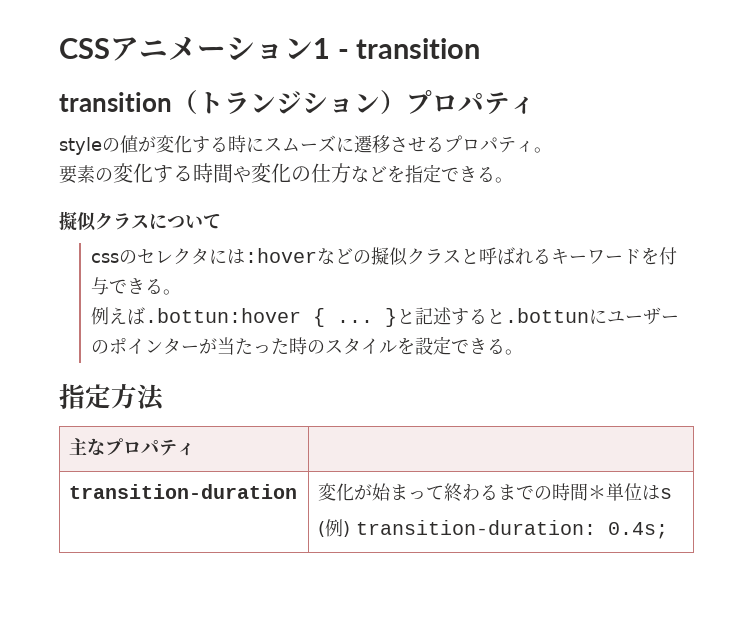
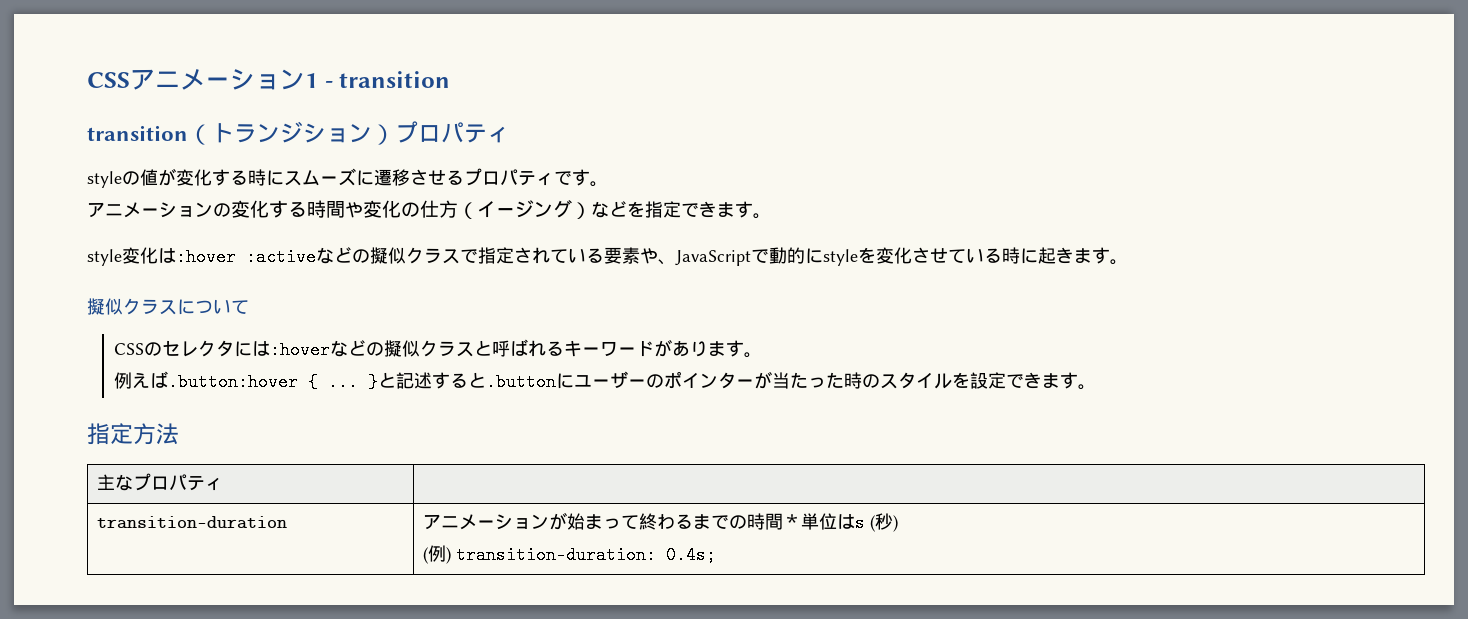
- styleの値が変化する時にスムーズに遷移させるプロパティ。
- 要素の変化する時間や変化の仕方などを指定できる。
+ styleの値が変化する時にスムーズに遷移させるプロパティです。
+ アニメーションの変化する時間や変化の仕方（イージング）などを指定できます。
+ style変化は:hover :activeなどの擬似クラスで指定されている要素や、JavaScriptで動的にstyleを変化させている時に起きます。
- cssのセレクタには:hoverなどの擬似クラスと呼ばれるキーワードを付与できる。
+ CSSのセレクタには:hoverなどの擬似クラスと呼ばれるキーワードがあります。
- 例えば.bottun:hover { ...
+ 例えば.button:hover { ...
- }と記述すると.bottunにユーザーのポインターが当たった時のスタイルを設定できる。
+ }と記述すると.buttonにユーザーのポインターが当たった時のスタイルを設定できます。
- transition-duration | 変化が始まって終わるまでの時間＊単位はs
+ transition-duration | アニメーションが始まって終わるまでの時間＊単位はs (秒)

